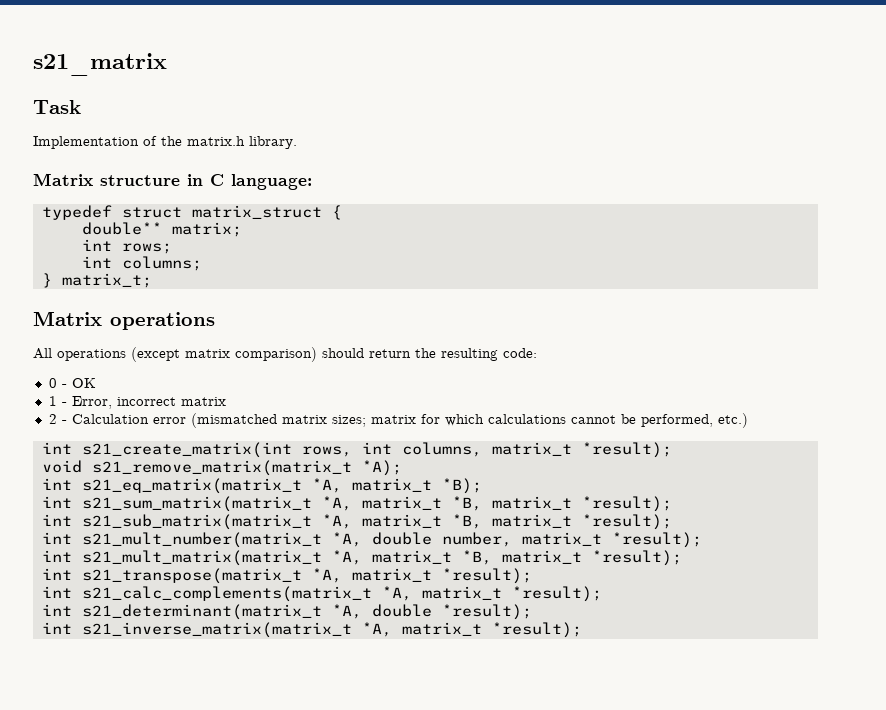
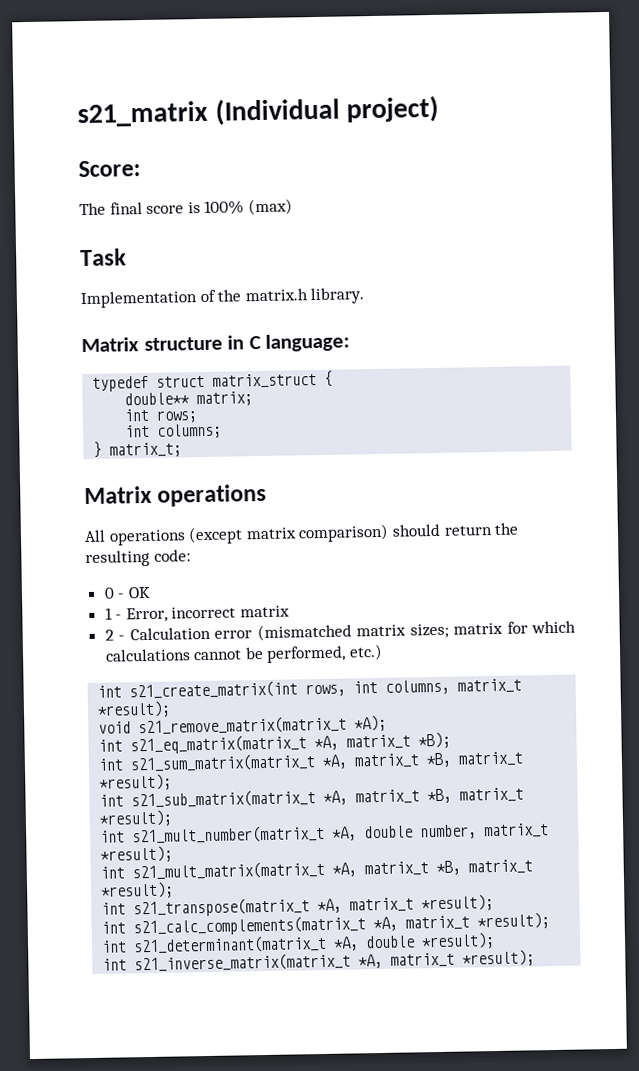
- s21_matrix
+ s21_matrix (Individual project)
+ Score:
+ The final score is 100% (max)

